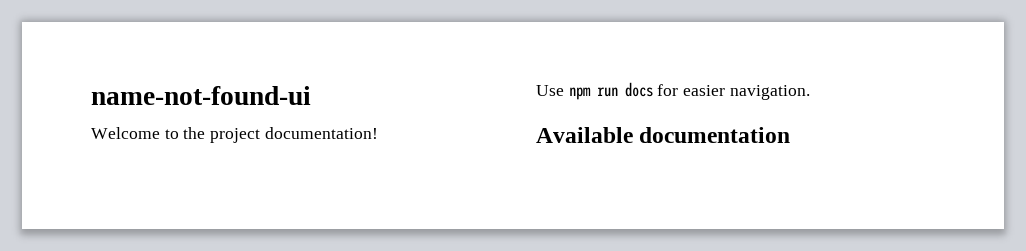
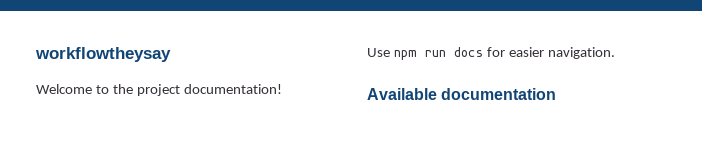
- name-not-found-ui
+ workflowtheysay

